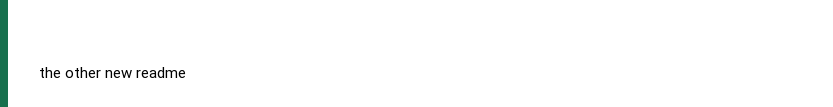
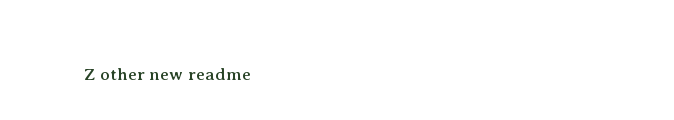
- the other new readme
+ Z other new readme

